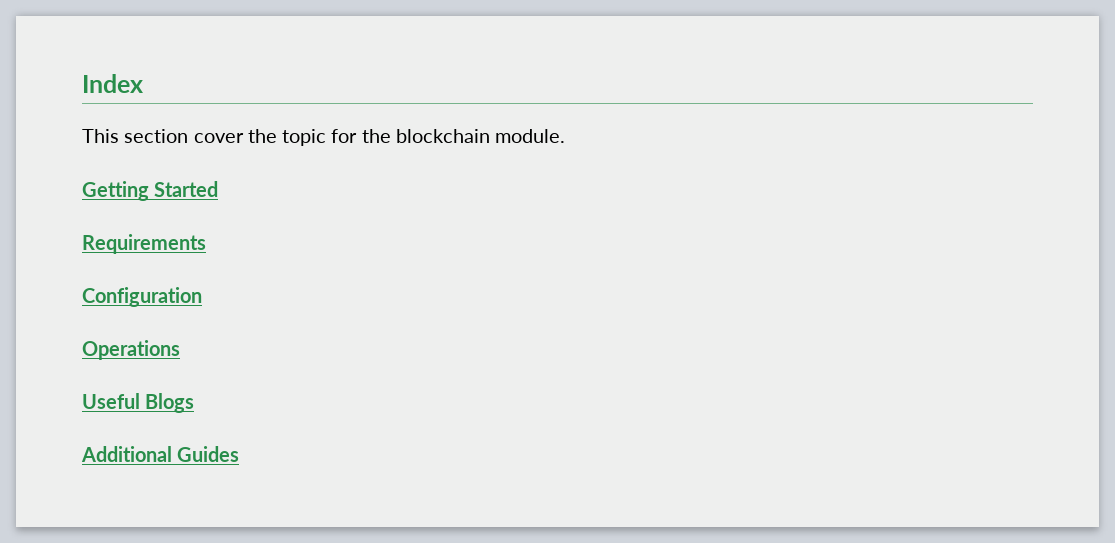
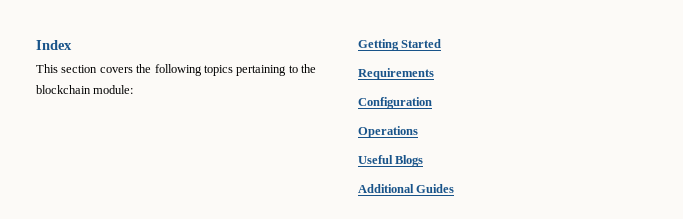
- This section cover the topic for the blockchain module.
+ This section covers the following topics pertaining to the blockchain module:

